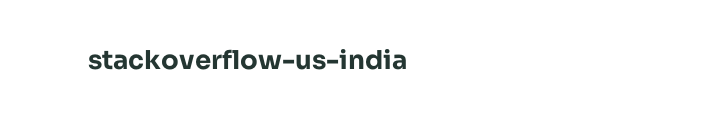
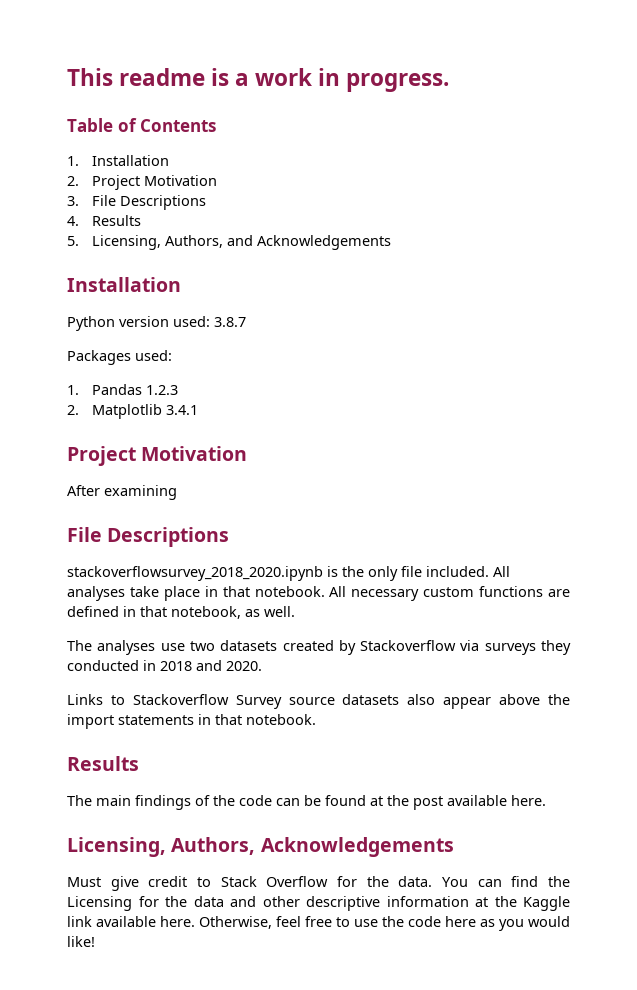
- stackoverflow-us-india
+ This readme is a work in progress.
+ Table of Contents
+ 1. Installation
+ 2. Project Motivation
+ 3. File Descriptions
+ 4. Results
+ 5. Licensing, Authors, and Acknowledgements
+ Installation
+ Python version used: 3.8.7
+ Packages used:
+ 1. Pandas 1.2.3
+ 2. Matplotlib 3.4.1
+ Project Motivation
+ After examining
+ File Descriptions
+ stackoverflowsurvey_2018_2020.ipynb is the only file included. All analyses take place in that notebook. All necessary custom functions are defined in that notebook, as well.
+ The analyses use two datasets created by Stackoverflow via surveys they conducted in 2018 and 2020.
+ Links to Stackoverflow Survey source datasets also appear above the import statements in that notebook.
+ Results
+ The main findings of the code can be found at the post available here.
+ Licensing, Authors, Acknowledgements
+ Must give credit to Stack Overflow for the data. You can find the Licensing for the data and other descriptive information at the Kaggle link available here. Otherwise, feel free to use the code here as you would like!

